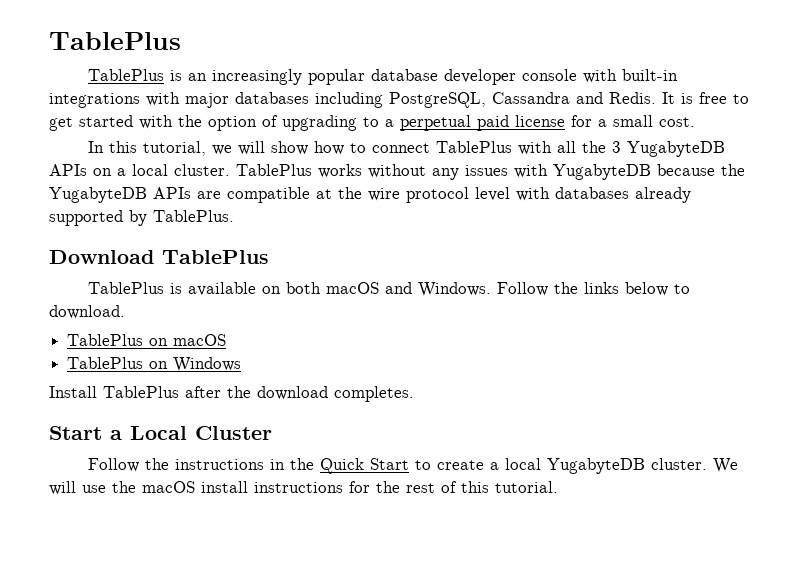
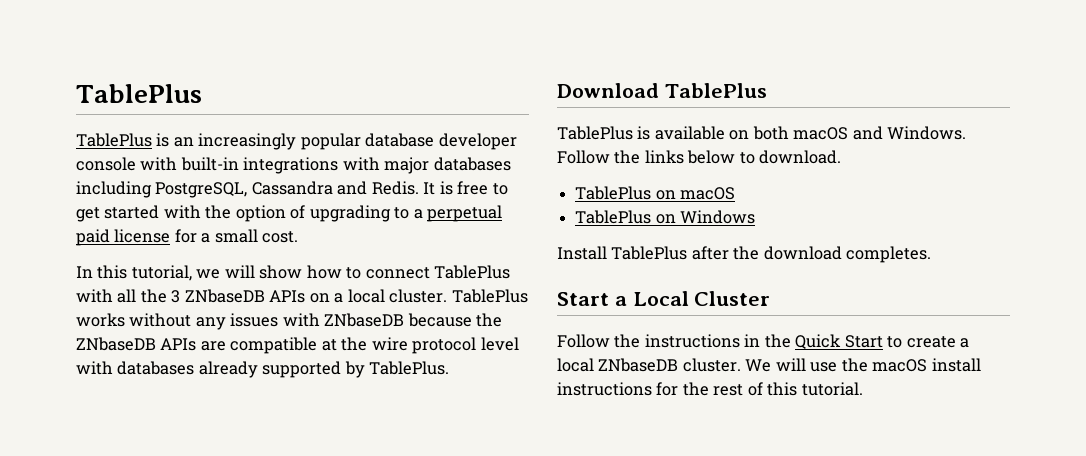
- In this tutorial, we will show how to connect TablePlus with all the 3 YugabyteDB APIs on a local cluster.
+ In this tutorial, we will show how to connect TablePlus with all the 3 ZNbaseDB APIs on a local cluster.
- TablePlus works without any issues with YugabyteDB because the YugabyteDB APIs are compatible at the wire protocol level with databases already supported by TablePlus.
+ TablePlus works without any issues with ZNbaseDB because the ZNbaseDB APIs are compatible at the wire protocol level with databases already supported by TablePlus.
- Follow the instructions in the Quick Start to create a local YugabyteDB cluster.
+ Follow the instructions in the Quick Start to create a local ZNbaseDB cluster.

